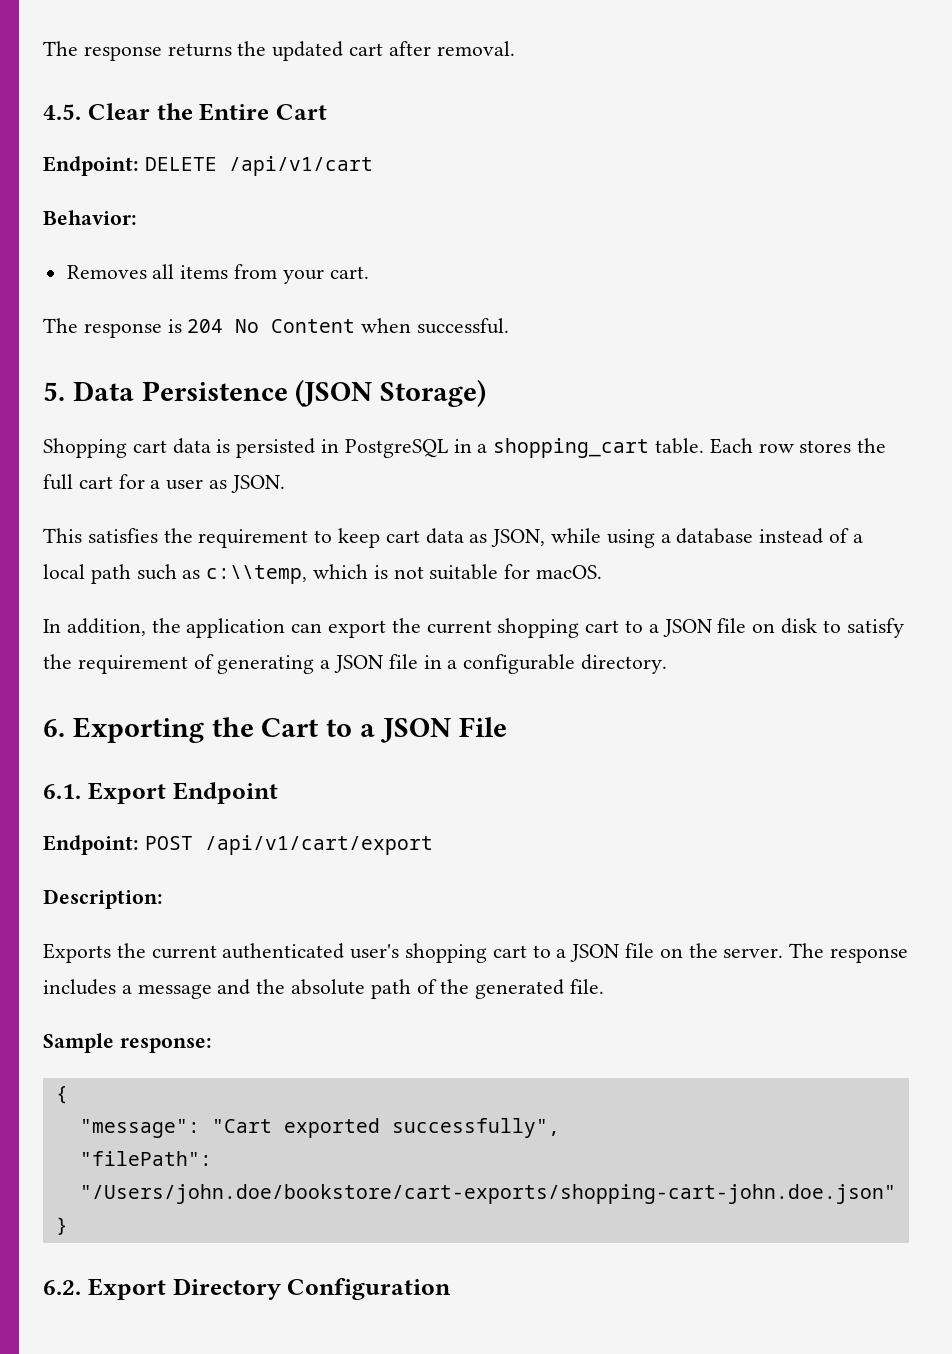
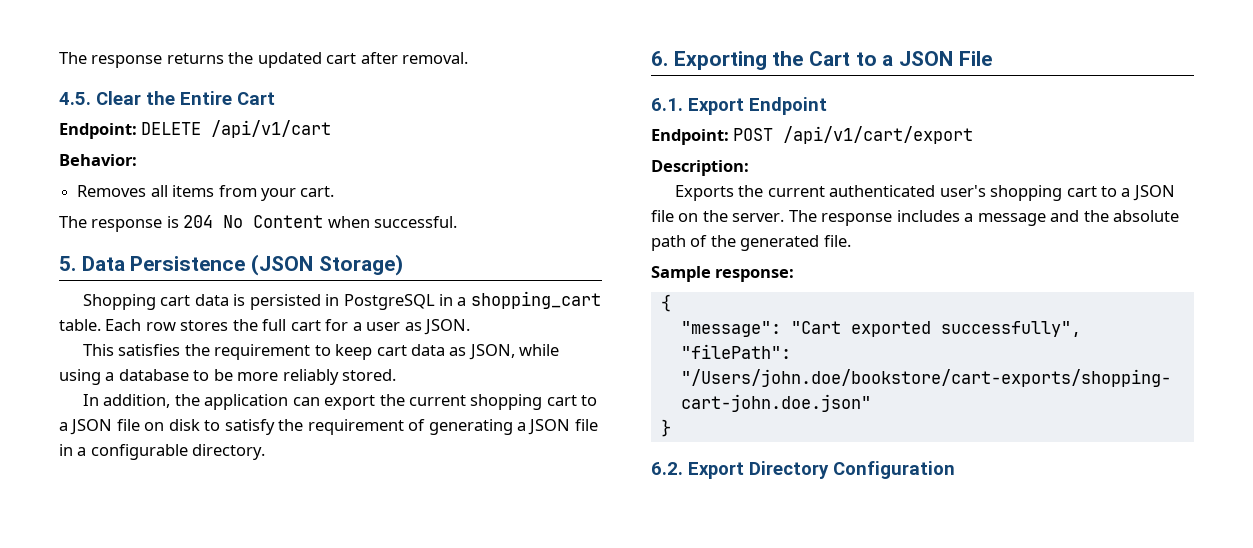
- This satisfies the requirement to keep cart data as JSON, while using a database instead of a local path such as c:\\temp, which is not suitable for macOS.
+ This satisfies the requirement to keep cart data as JSON, while using a database to be more reliably stored.

